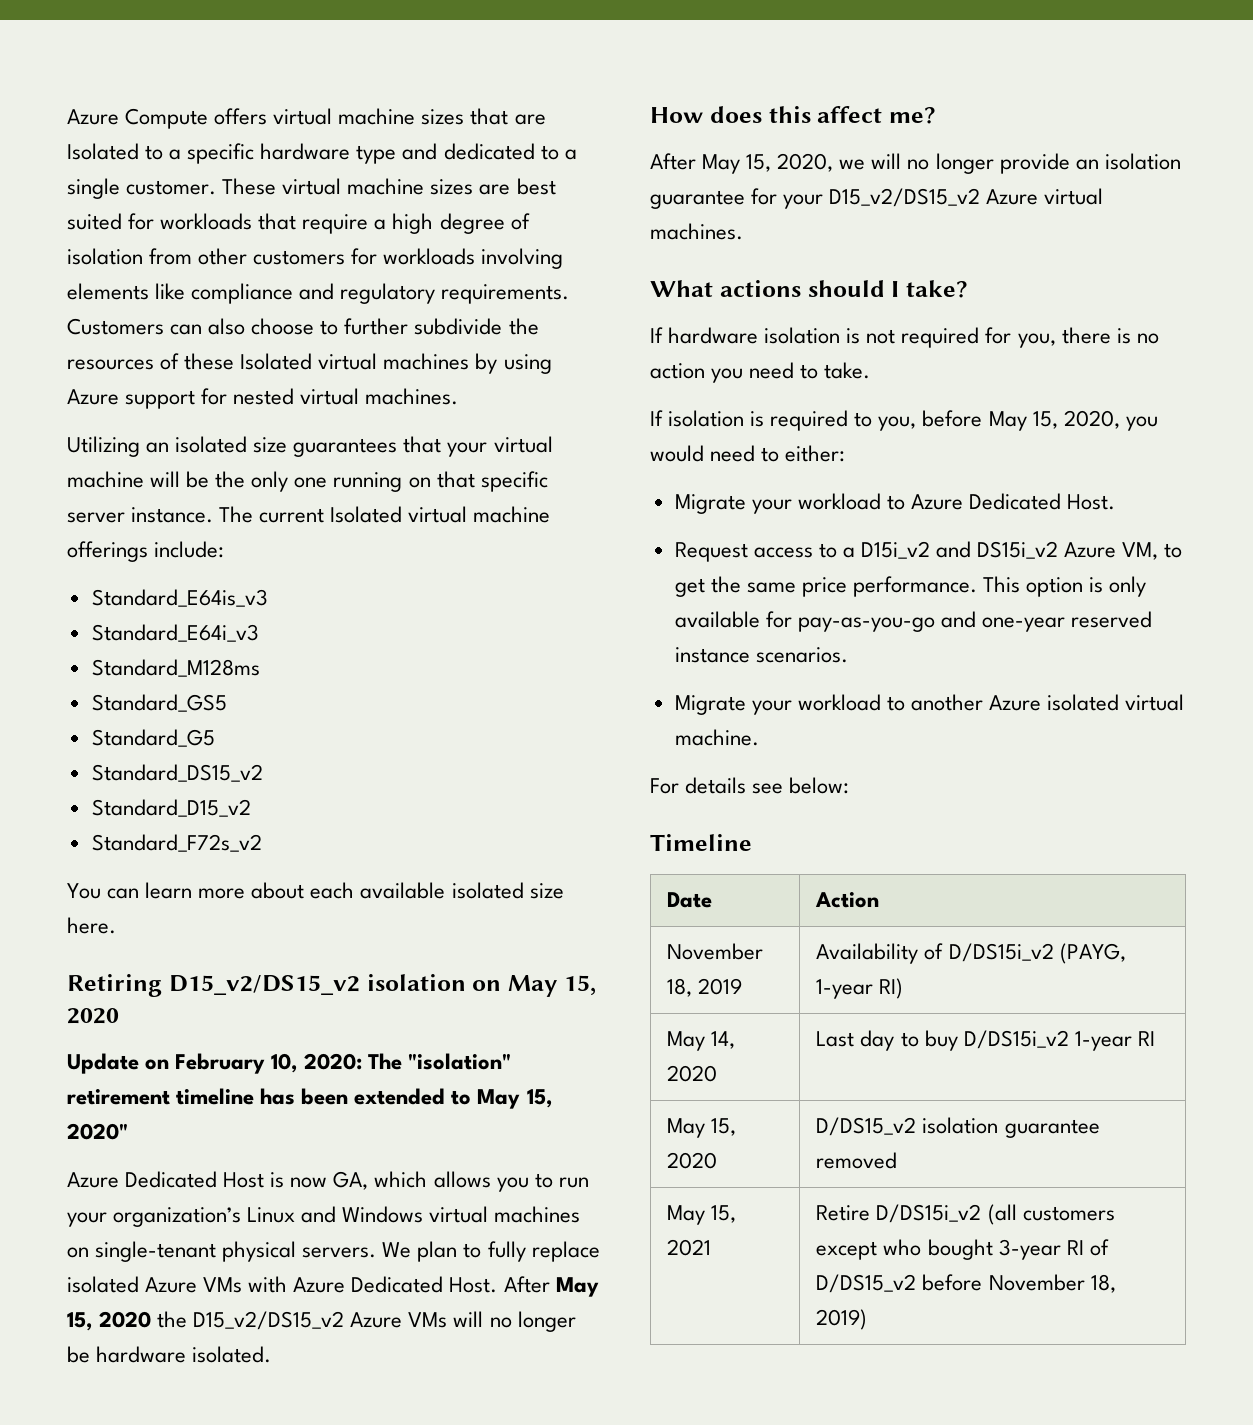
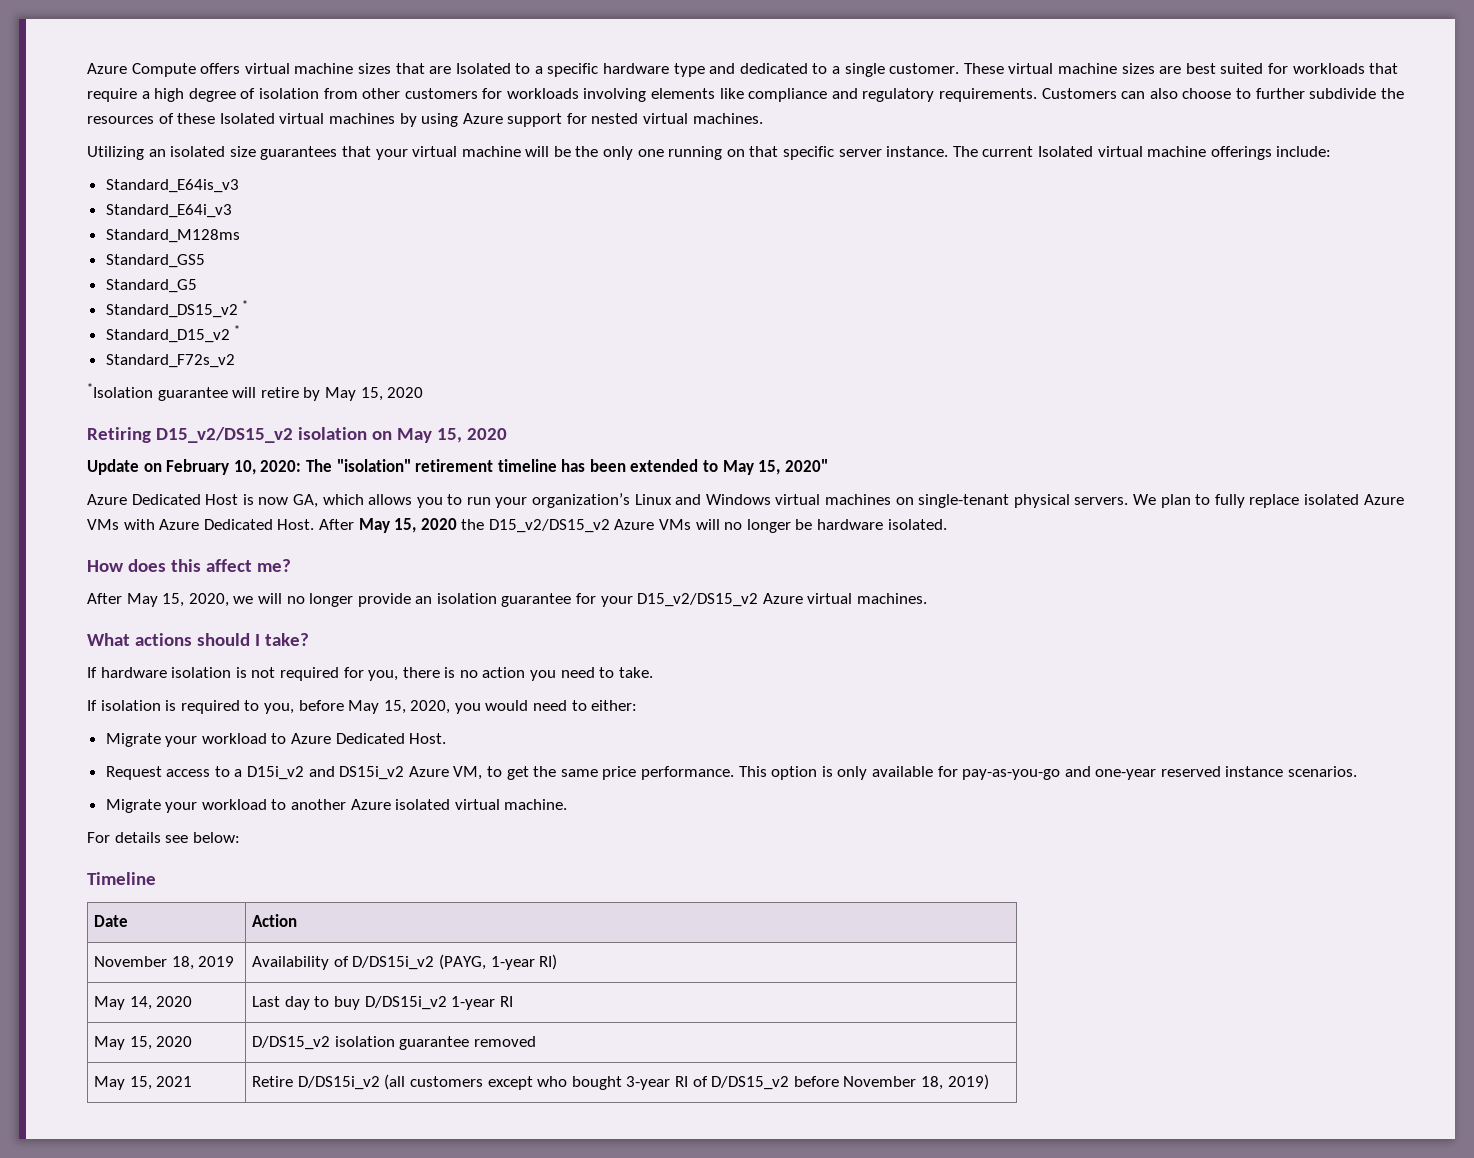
- Standard_DS15_v2
+ Standard_DS15_v2 *
- Standard_D15_v2
+ Standard_D15_v2 *
- You can learn more about each available isolated size here.
+ *Isolation guarantee will retire by May 15, 2020

